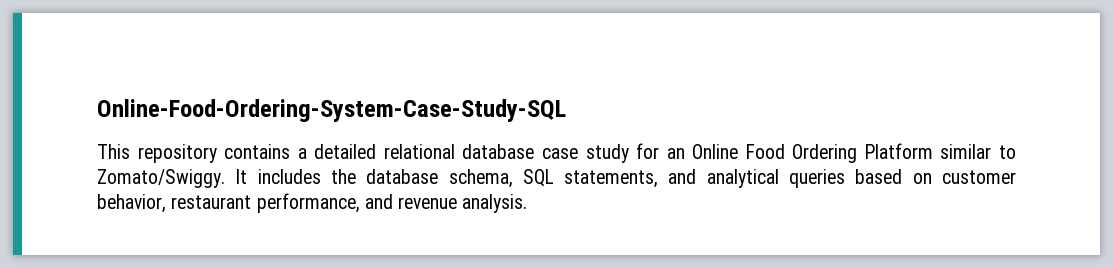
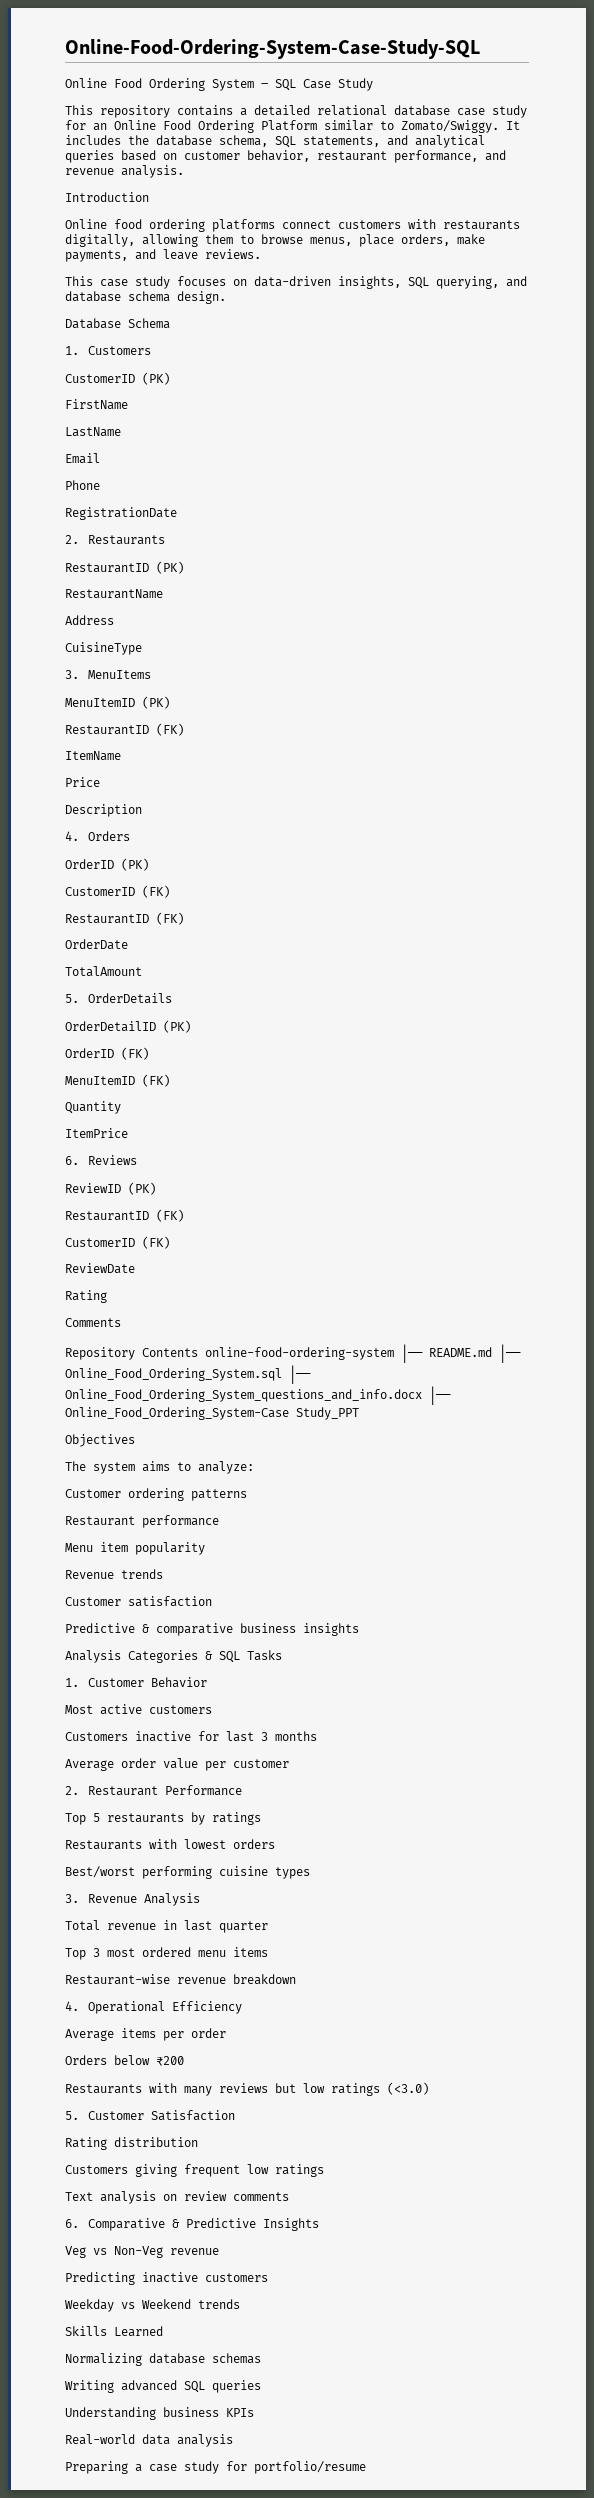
+ Online Food Ordering System – SQL Case Study
+ Introduction
+ Online food ordering platforms connect customers with restaurants digitally, allowing them to browse menus, place orders, make payments, and leave reviews.
+ This case study focuses on data-driven insights, SQL querying, and database schema design.
+ Database Schema
+ 1. Customers
+ CustomerID (PK)
+ FirstName
+ LastName
+ Email
+ Phone
+ RegistrationDate
+ 2. Restaurants
+ RestaurantID (PK)
+ RestaurantName
+ Address
+ CuisineType
+ 3. MenuItems
+ MenuItemID (PK)
+ RestaurantID (FK)
+ ItemName
+ Price
+ Description
+ 4. Orders
+ OrderID (PK)
+ CustomerID (FK)
+ RestaurantID (FK)
+ OrderDate
+ TotalAmount
+ 5. OrderDetails
+ OrderDetailID (PK)
+ OrderID (FK)
+ MenuItemID (FK)
+ Quantity
+ ItemPrice
+ 6. Reviews
+ ReviewID (PK)
+ RestaurantID (FK)
+ CustomerID (FK)
+ ReviewDate
+ Rating
+ Comments
+ Repository Contents online-food-ordering-system │── README.md │── Online_Food_Ordering_System.sql │── Online_Food_Ordering_System_questions_and_info.docx │── Online_Food_Ordering_System-Case Study_PPT
+ Objectives
+ The system aims to analyze:
+ Customer ordering patterns
+ Restaurant performance
+ Menu item popularity
+ Revenue trends
+ Customer satisfaction
+ Predictive & comparative business insights
+ Analysis Categories & SQL Tasks
+ 1. Customer Behavior
+ Most active customers
+ Customers inactive for last 3 months
+ Average order value per customer
+ 2. Restaurant Performance
+ Top 5 restaurants by ratings
+ Restaurants with lowest orders
+ Best/worst performing cuisine types
+ 3. Revenue Analysis
+ Total revenue in last quarter
+ Top 3 most ordered menu items
+ Restaurant-wise revenue breakdown
+ 4. Operational Efficiency
+ Average items per order
+ Orders below ₹200
+ Restaurants with many reviews but low ratings (<3.0)
+ 5. Customer Satisfaction
+ Rating distribution
+ Customers giving frequent low ratings
+ Text analysis on review comments
+ 6. Comparative & Predictive Insights
+ Veg vs Non-Veg revenue
+ Predicting inactive customers
+ Weekday vs Weekend trends
+ Skills Learned
+ Normalizing database schemas
+ Writing advanced SQL queries
+ Understanding business KPIs
+ Real-world data analysis
+ Preparing a case study for portfolio/resume

